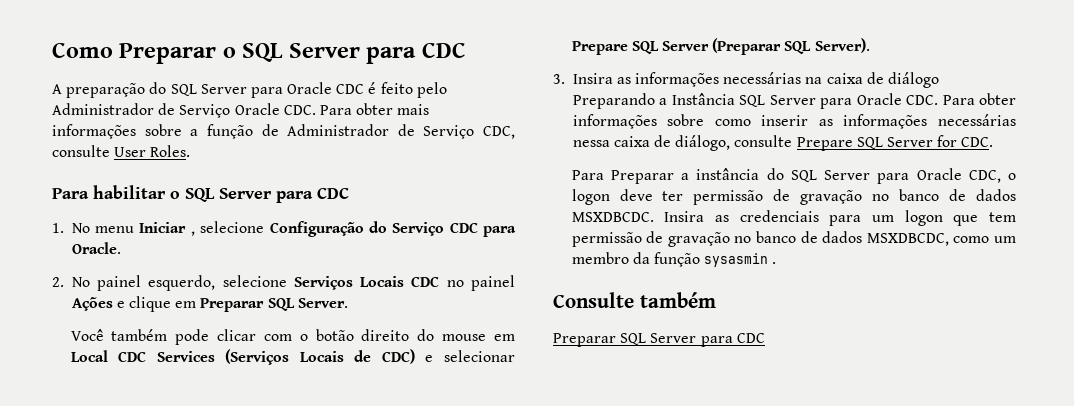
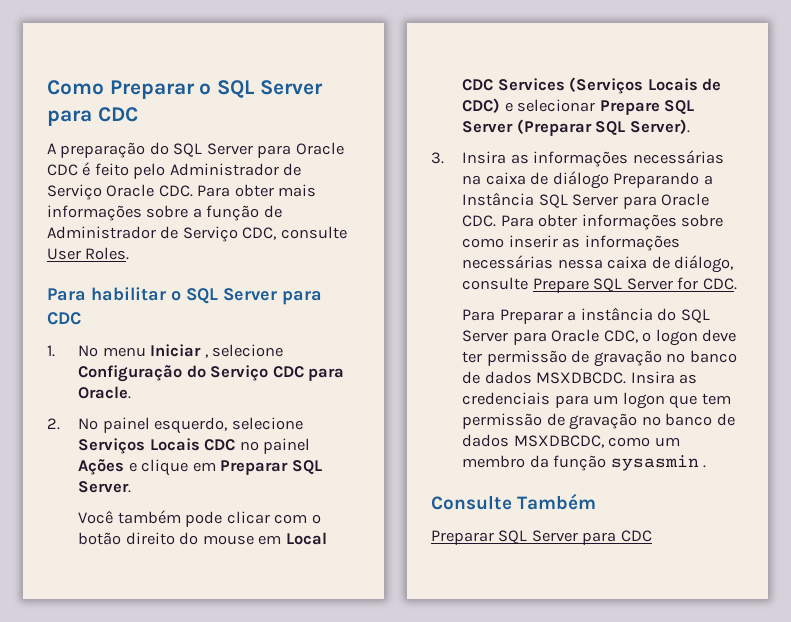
- Consulte também
+ Consulte Também

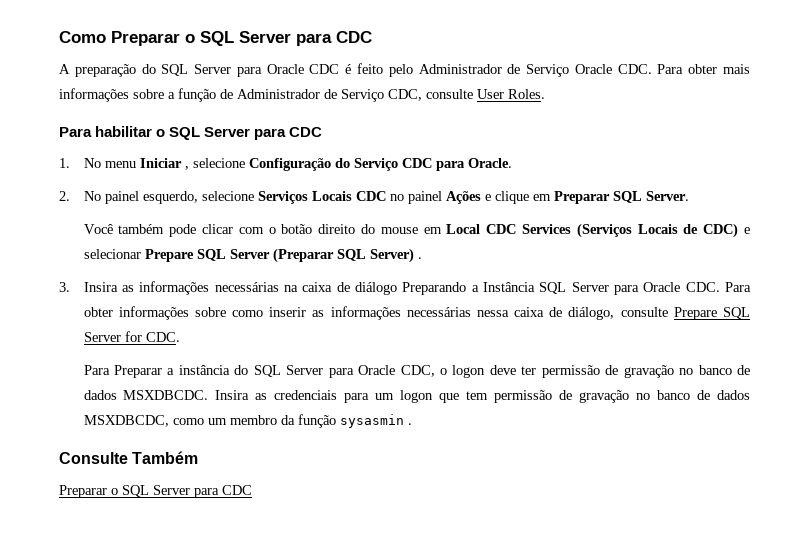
- Você também pode clicar com o botão direito do mouse em Local CDC Services (Serviços Locais de CDC) e selecionar Prepare SQL Server (Preparar SQL Server).
+ Você também pode clicar com o botão direito do mouse em Local CDC Services (Serviços Locais de CDC) e selecionar Prepare SQL Server (Preparar SQL Server) .
  Consulte Também
- Preparar SQL Server para CDC
+ Preparar o SQL Server para CDC

